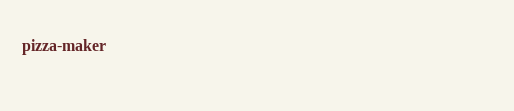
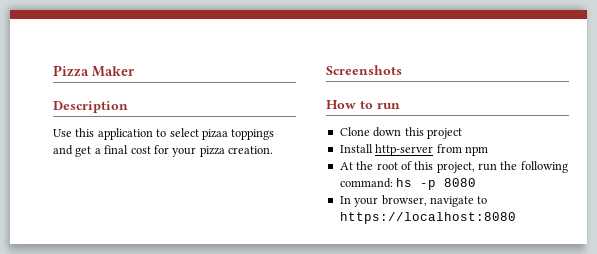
- pizza-maker
+ Pizza Maker
+ Description
+ Use this application to select pizaa toppings and get a final cost for your pizza creation.
+ Screenshots
+ How to run
+ Clone down this project
+ Install http-server from npm
+ At the root of this project, run the following command: hs -p 8080
+ In your browser, navigate to https://localhost:8080

